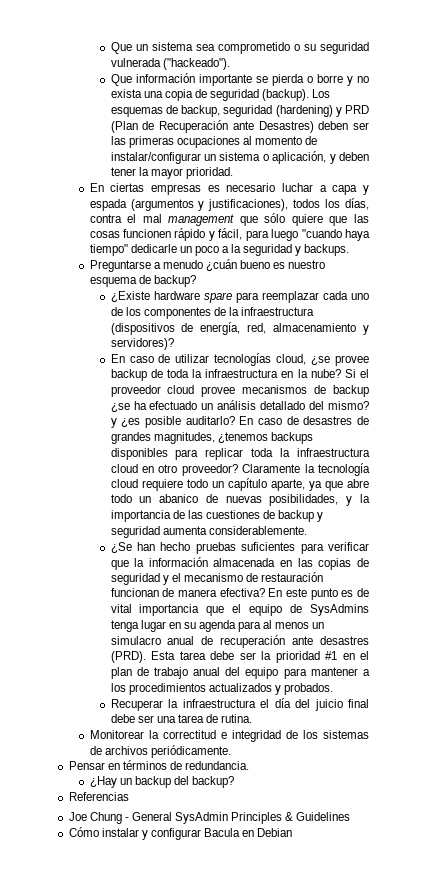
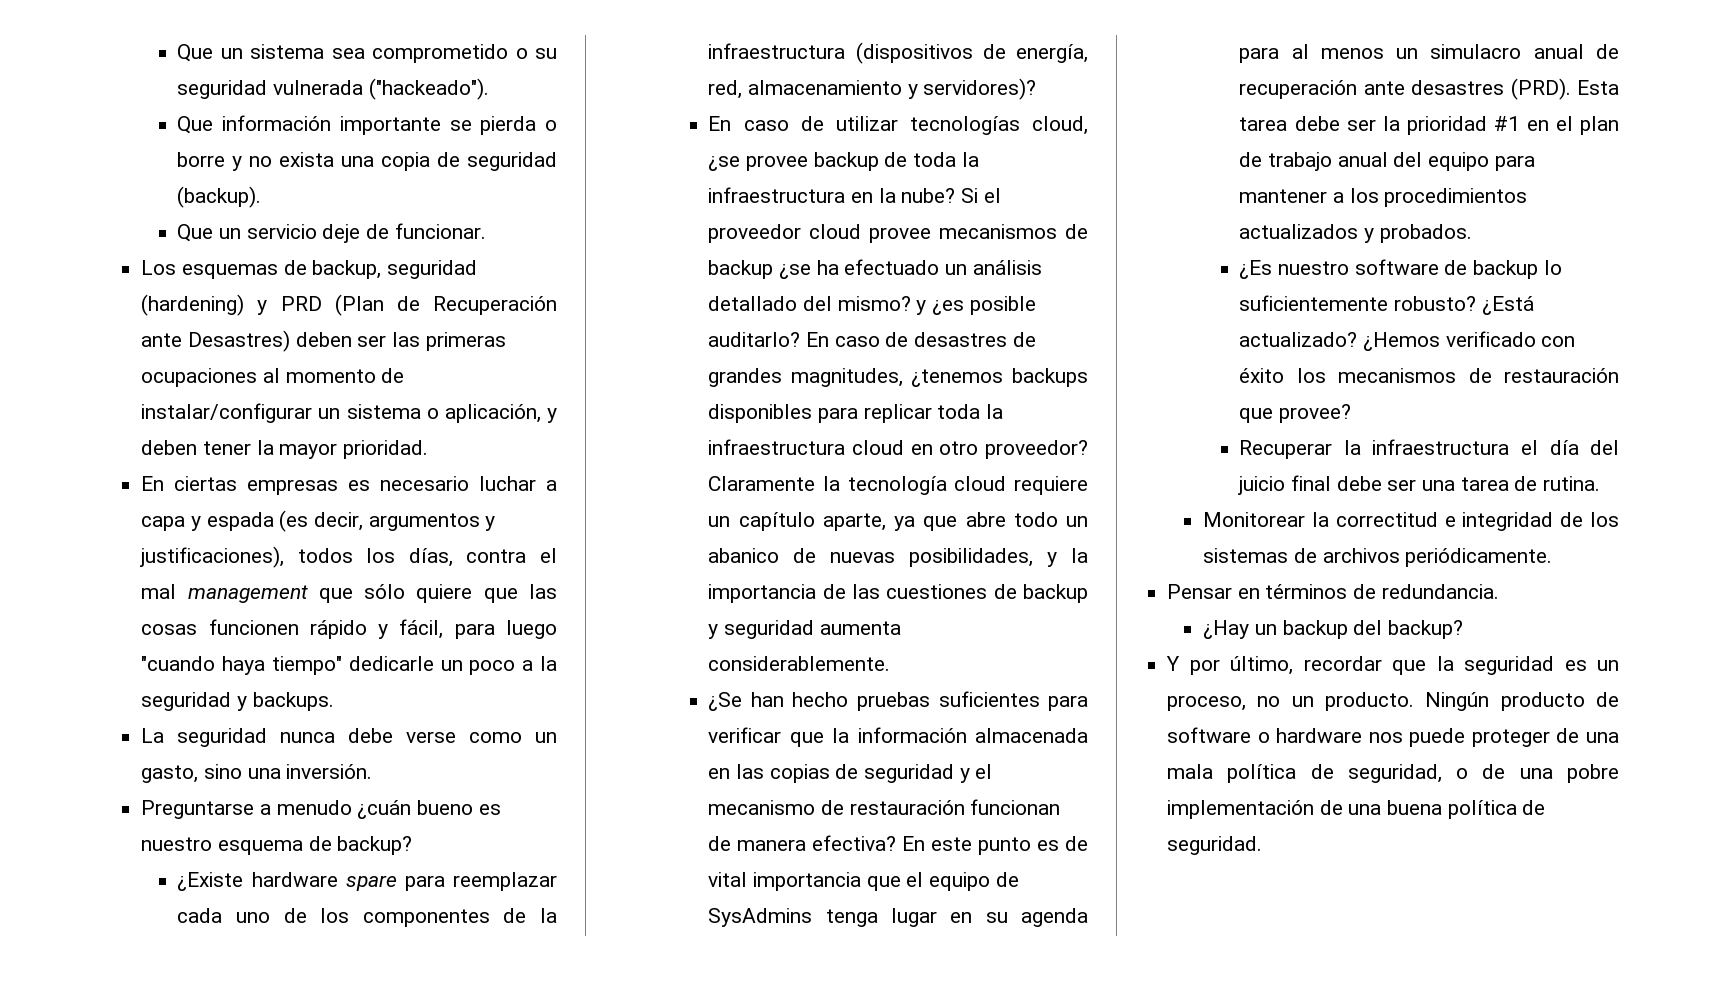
- Que información importante se pierda o borre y no exista una copia de seguridad (backup). Los esquemas de backup, seguridad (hardening) y PRD (Plan de Recuperación ante Desastres) deben ser las primeras ocupaciones al momento de instalar/configurar un sistema o aplicación, y deben tener la mayor prioridad.
+ Que información importante se pierda o borre y no exista una copia de seguridad (backup).
+ Que un servicio deje de funcionar.
+ Los esquemas de backup, seguridad (hardening) y PRD (Plan de Recuperación ante Desastres) deben ser las primeras ocupaciones al momento de instalar/configurar un sistema o aplicación, y deben tener la mayor prioridad.
- En ciertas empresas es necesario luchar a capa y espada (argumentos y justificaciones), todos los días, contra el mal management que sólo quiere que las cosas funcionen rápido y fácil, para luego "cuando haya tiempo" dedicarle un poco a la seguridad y backups.
+ En ciertas empresas es necesario luchar a capa y espada (es decir, argumentos y justificaciones), todos los días, contra el mal management que sólo quiere que las cosas funcionen rápido y fácil, para luego "cuando haya tiempo" dedicarle un poco a la seguridad y backups.
+ La seguridad nunca debe verse como un gasto, sino una inversión.
- Claramente la tecnología cloud requiere todo un capítulo aparte, ya que abre todo un abanico de nuevas posibilidades, y la importancia de las cuestiones de backup y seguridad aumenta considerablemente.
+ Claramente la tecnología cloud requiere un capítulo aparte, ya que abre todo un abanico de nuevas posibilidades, y la importancia de las cuestiones de backup y seguridad aumenta considerablemente.
+ ¿Es nuestro software de backup lo suficientemente robusto? ¿Está actualizado? ¿Hemos verificado con éxito los mecanismos de restauración que provee?
- Referencias
- Joe Chung - General SysAdmin Principles & Guidelines
- Cómo instalar y configurar Bacula en Debian
+ Y por último, recordar que la seguridad es un proceso, no un producto. Ningún producto de software o hardware nos puede proteger de una mala política de seguridad, o de una pobre implementación de una buena política de seguridad.

